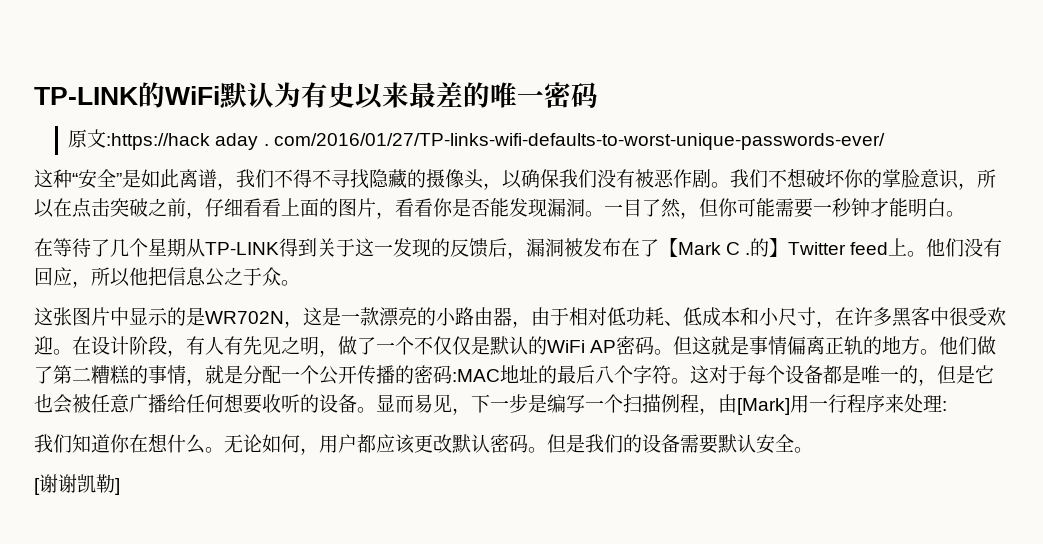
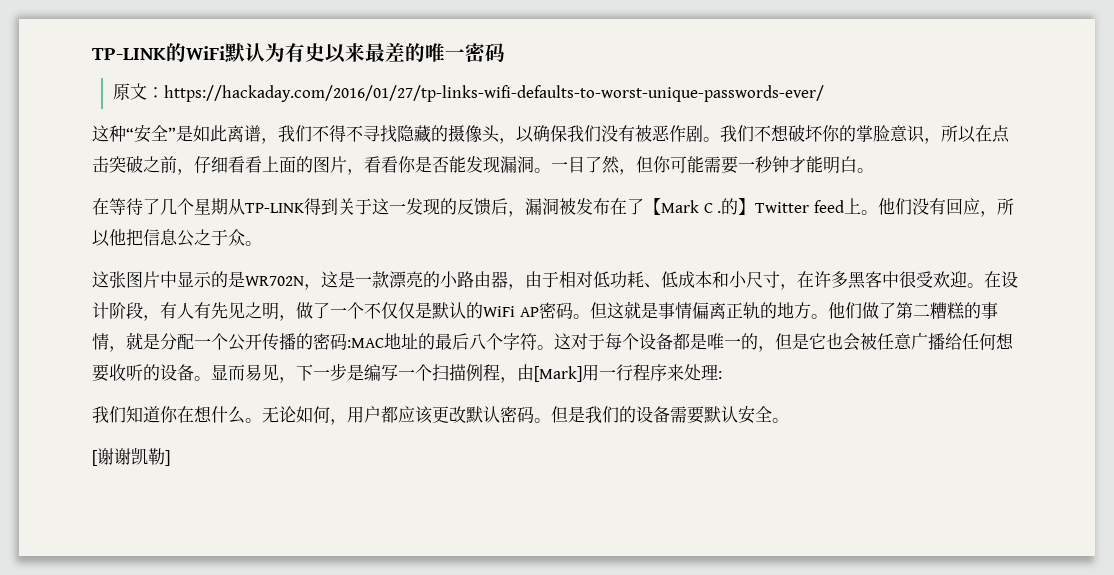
- 原文:https://hack aday . com/2016/01/27/TP-links-wifi-defaults-to-worst-unique-passwords-ever/
+ 原文：https://hackaday.com/2016/01/27/tp-links-wifi-defaults-to-worst-unique-passwords-ever/

